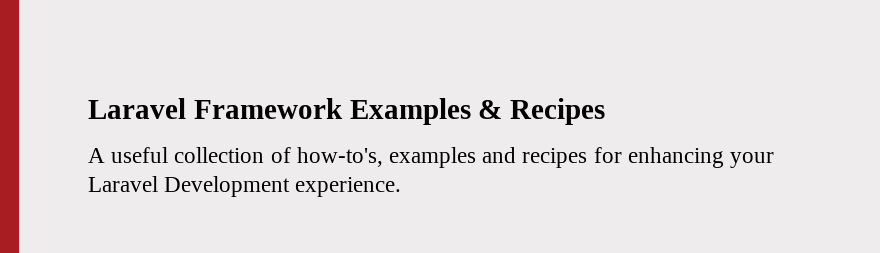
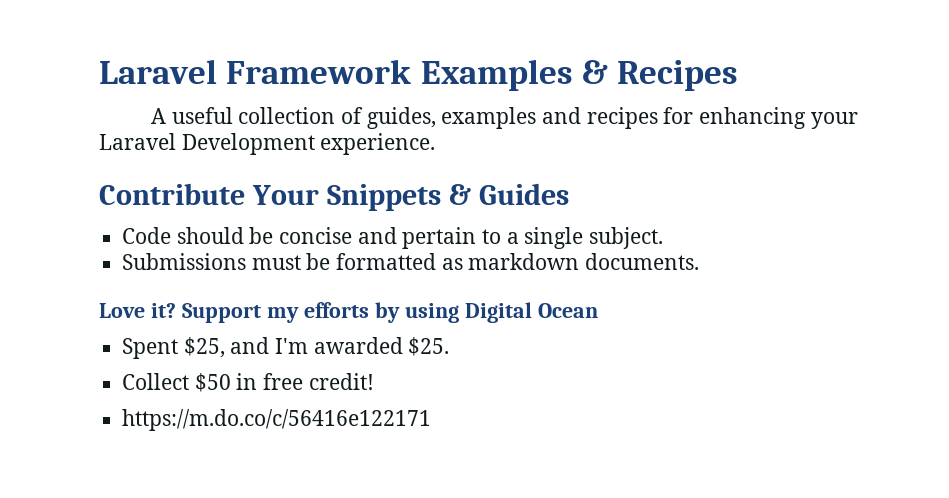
- A useful collection of how-to's, examples and recipes for enhancing your Laravel Development experience.
+ A useful collection of guides, examples and recipes for enhancing your Laravel Development experience.
+ Contribute Your Snippets & Guides
+ Code should be concise and pertain to a single subject.
+ Submissions must be formatted as markdown documents.
+ Love it? Support my efforts by using Digital Ocean
+ Spent $25, and I'm awarded $25.
+ Collect $50 in free credit!
+ https://m.do.co/c/56416e122171

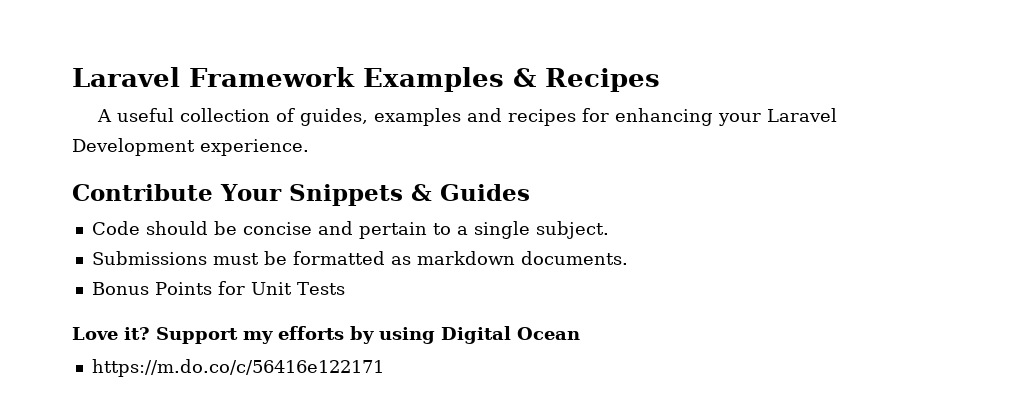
+ Bonus Points for Unit Tests
- Spent $25, and I'm awarded $25.
- Collect $50 in free credit!

